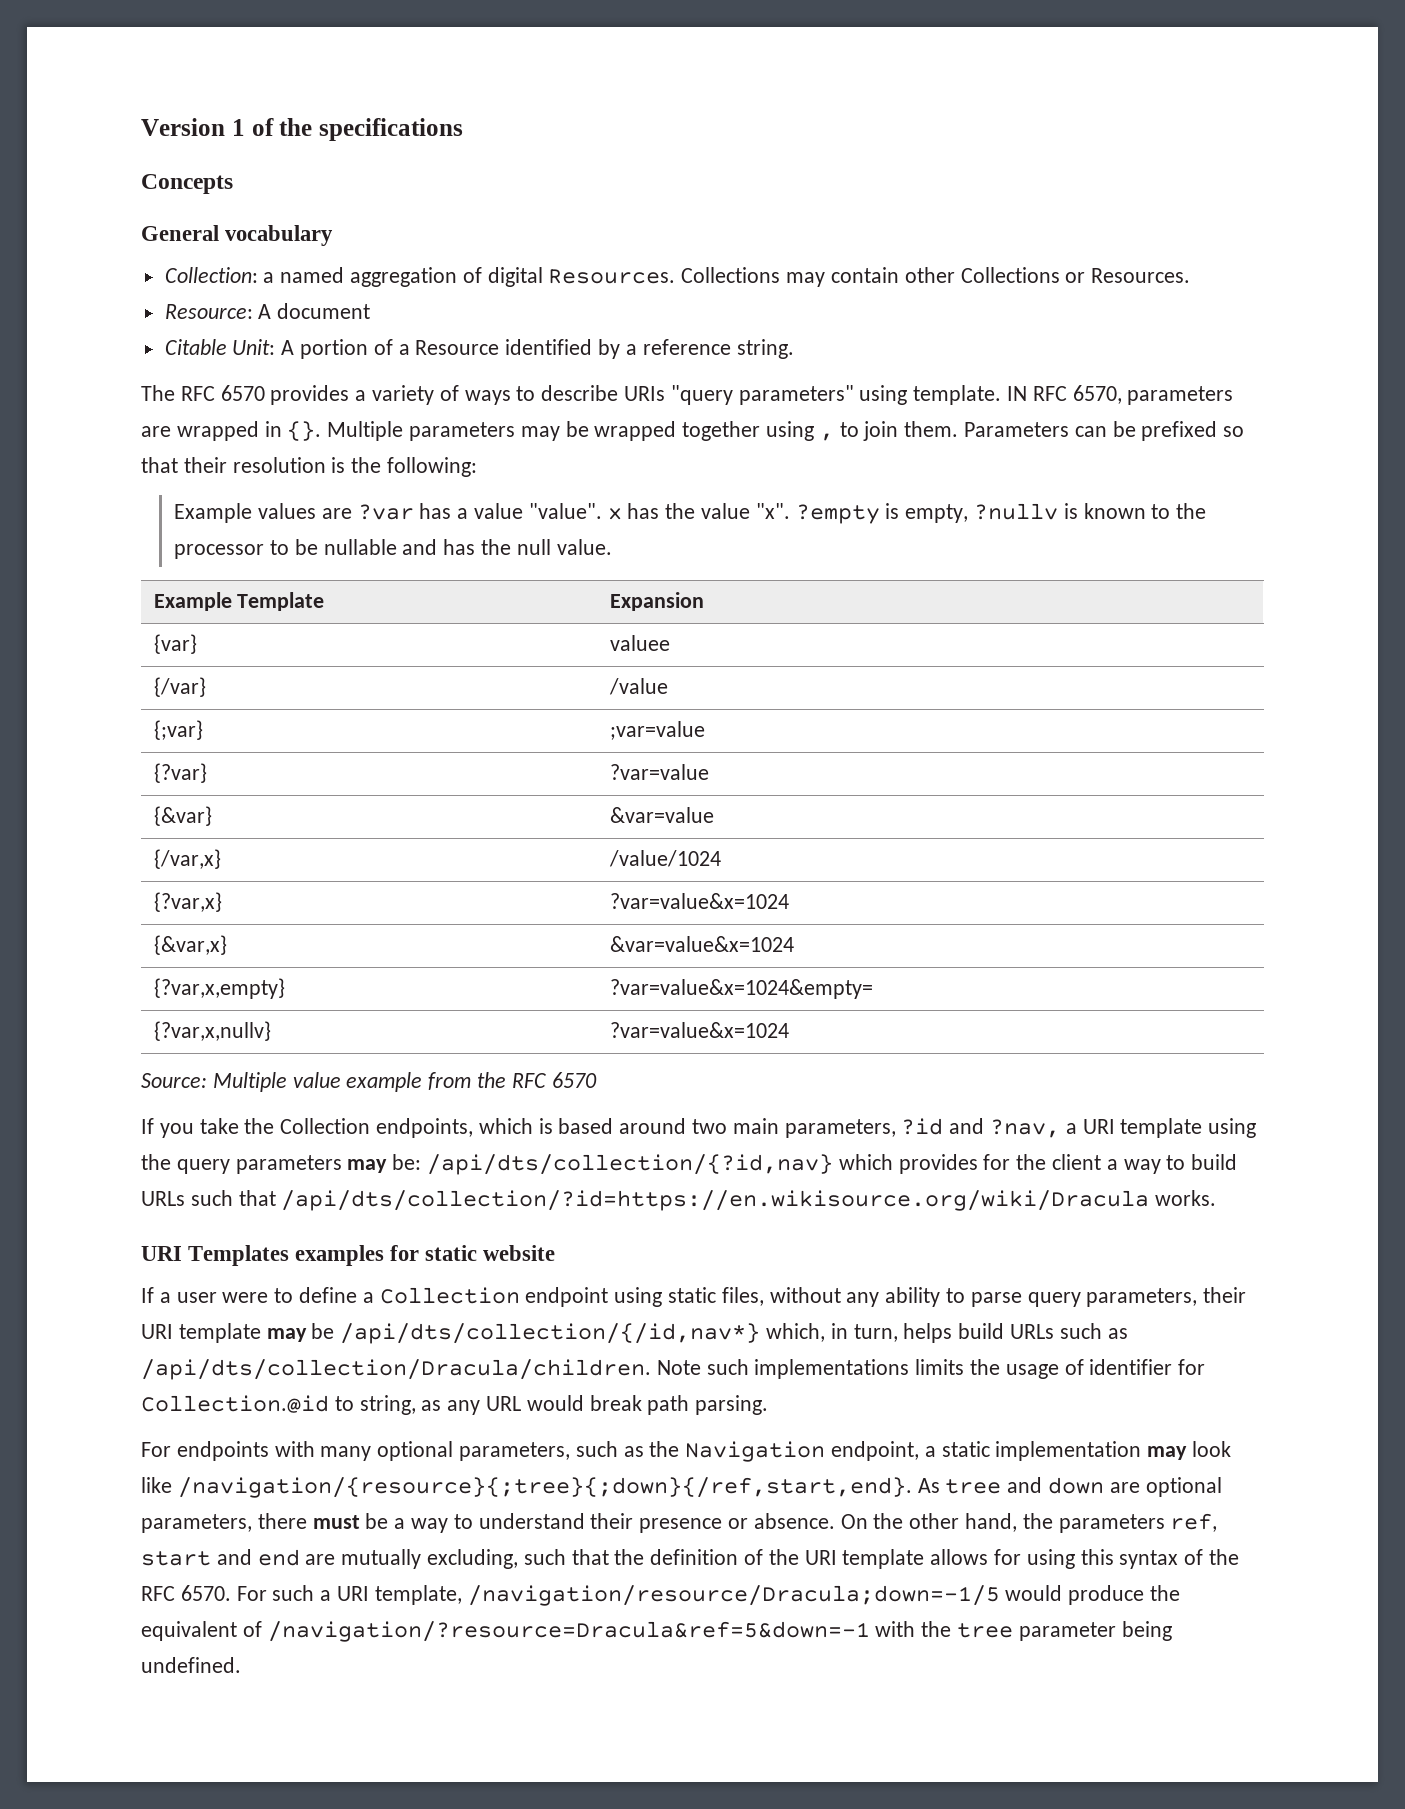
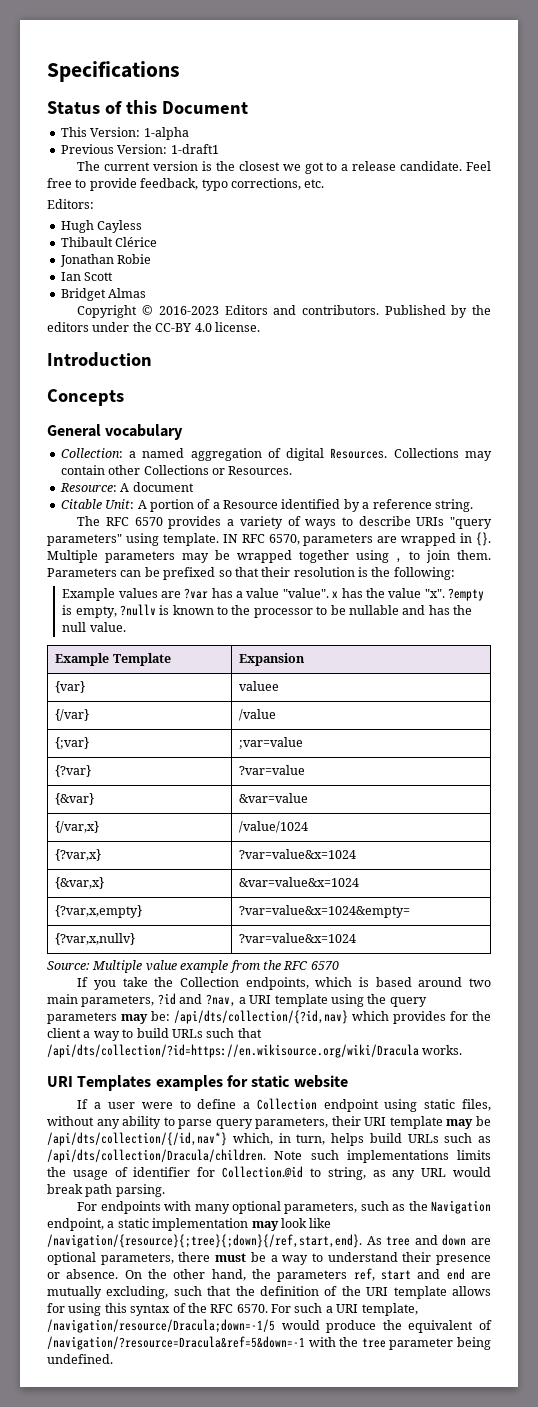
- Version 1 of the specifications
+ Specifications
+ Status of this Document
+ This Version: 1-alpha
+ Previous Version: 1-draft1
+ The current version is the closest we got to a release candidate. Feel free to provide feedback, typo corrections, etc.
+ Editors:
+ Hugh Cayless
+ Thibault Clérice
+ Jonathan Robie
+ Ian Scott
+ Bridget Almas
+ Copyright © 2016-2023 Editors and contributors. Published by the editors under the CC-BY 4.0 license.
+ Introduction

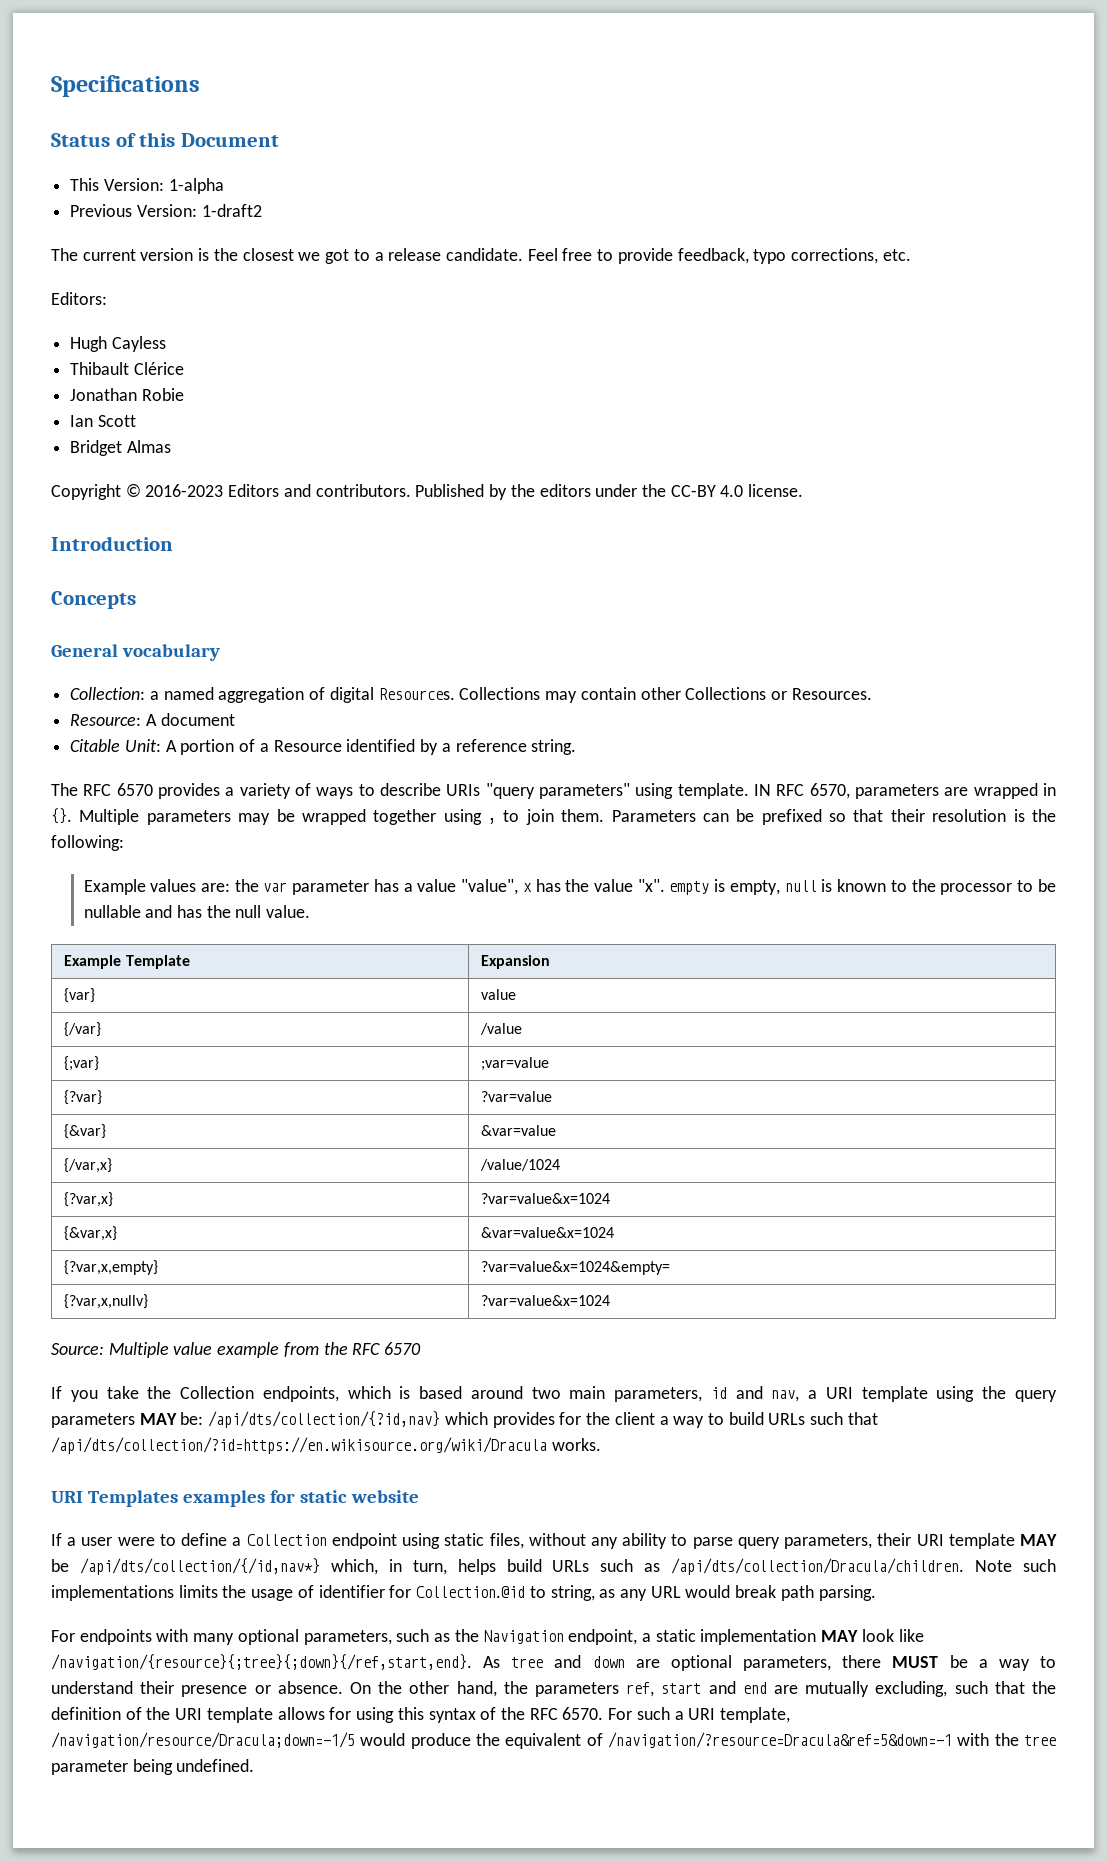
- Previous Version: 1-draft1
+ Previous Version: 1-draft2
- Example values are ?var has a value "value". x has the value "x". ?empty is empty, ?nullv is known to the processor to be nullable and has the null value.
+ Example values are: the var parameter has a value "value", x has the value "x". empty is empty, null is known to the processor to be nullable and has the null value.
- {var} | valuee
+ {var} | value
- If you take the Collection endpoints, which is based around two main parameters, ?id and ?nav, a URI template using the query parameters may be: /api/dts/collection/{?id,nav} which provides for the client a way to build URLs such that /api/dts/collection/?id=https://en.wikisource.org/wiki/Dracula works.
+ If you take the Collection endpoints, which is based around two main parameters, id and nav, a URI template using the query parameters MAY be: /api/dts/collection/{?id,nav} which provides for the client a way to build URLs such that /api/dts/collection/?id=https://en.wikisource.org/wiki/Dracula works.
- If a user were to define a Collection endpoint using static files, without any ability to parse query parameters, their URI template may be /api/dts/collection/{/id,nav*} which, in turn, helps build URLs such as /api/dts/collection/Dracula/children.
+ If a user were to define a Collection endpoint using static files, without any ability to parse query parameters, their URI template MAY be /api/dts/collection/{/id,nav*} which, in turn, helps build URLs such as /api/dts/collection/Dracula/children.
- For endpoints with many optional parameters, such as the Navigation endpoint, a static implementation may look like /navigation/{resource}{;tree}{;down}{/ref,start,end}.
+ For endpoints with many optional parameters, such as the Navigation endpoint, a static implementation MAY look like /navigation/{resource}{;tree}{;down}{/ref,start,end}.
- As tree and down are optional parameters, there must be a way to understand their presence or absence.
+ As tree and down are optional parameters, there MUST be a way to understand their presence or absence.

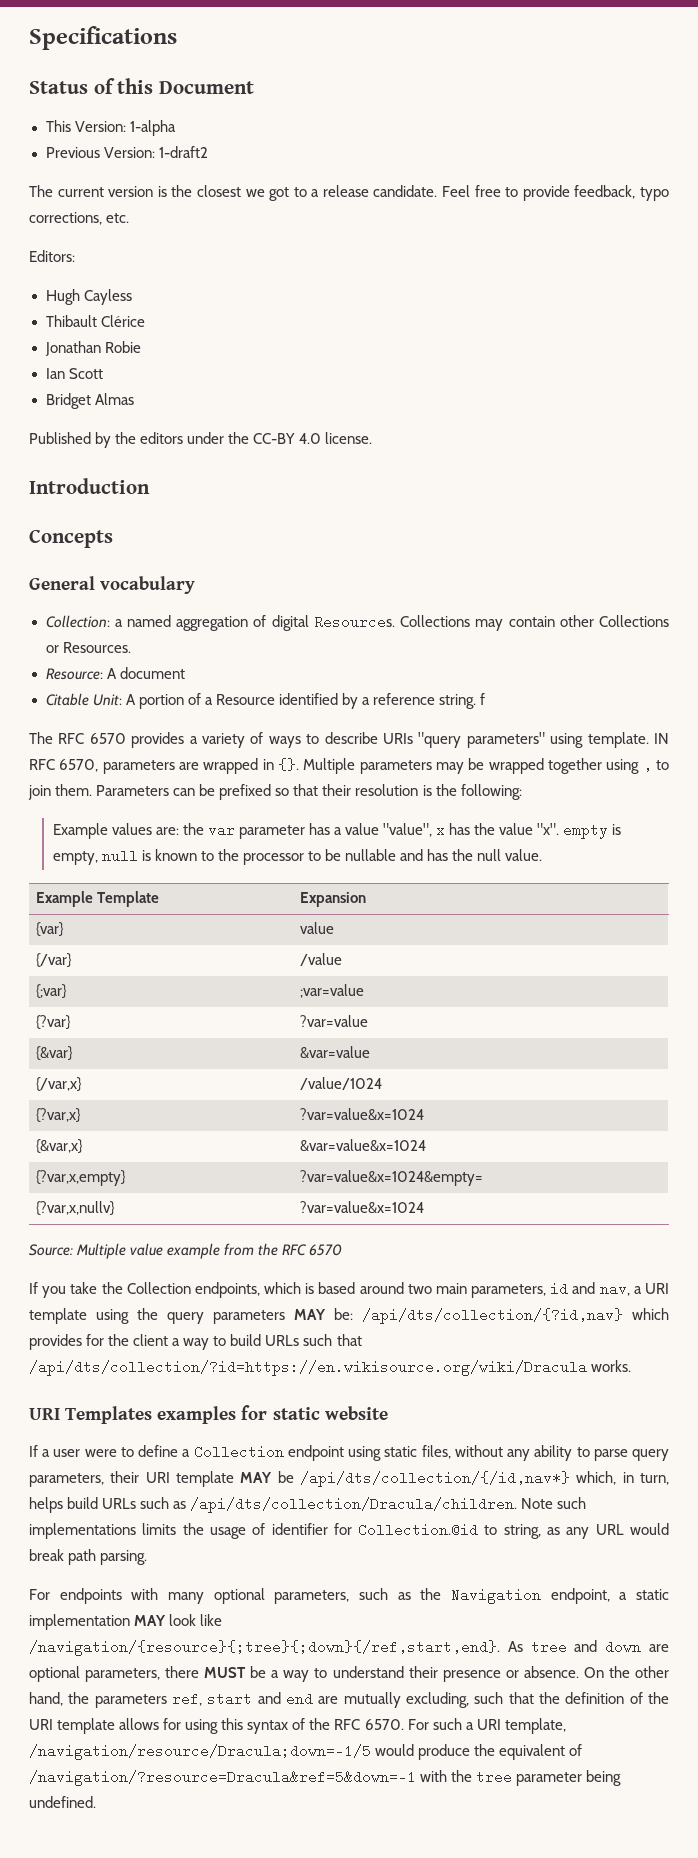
- Copyright © 2016-2023 Editors and contributors.
- Citable Unit: A portion of a Resource identified by a reference string.
+ Citable Unit: A portion of a Resource identified by a reference string. f

